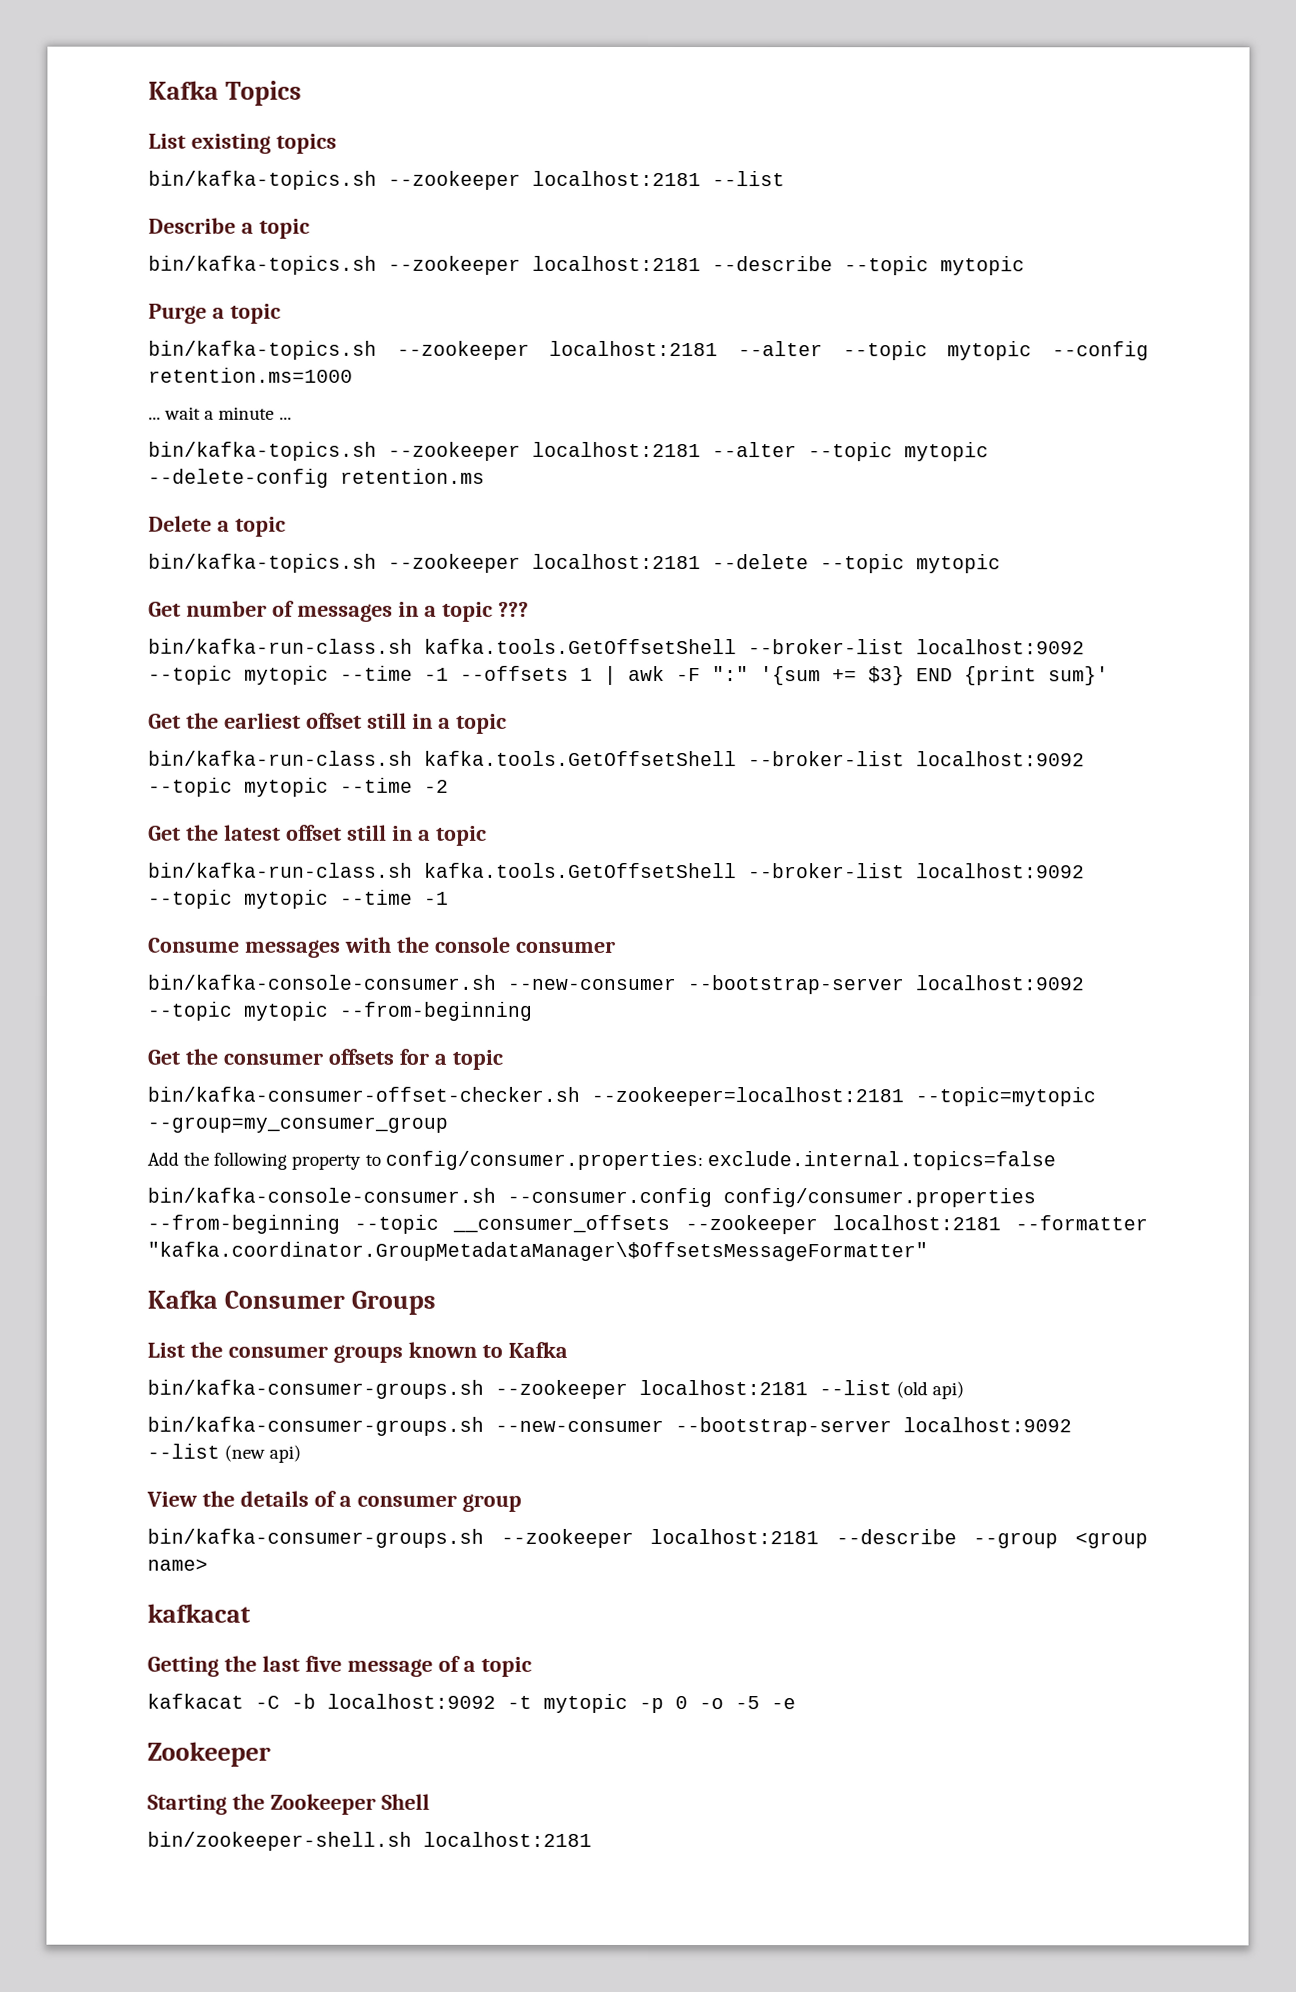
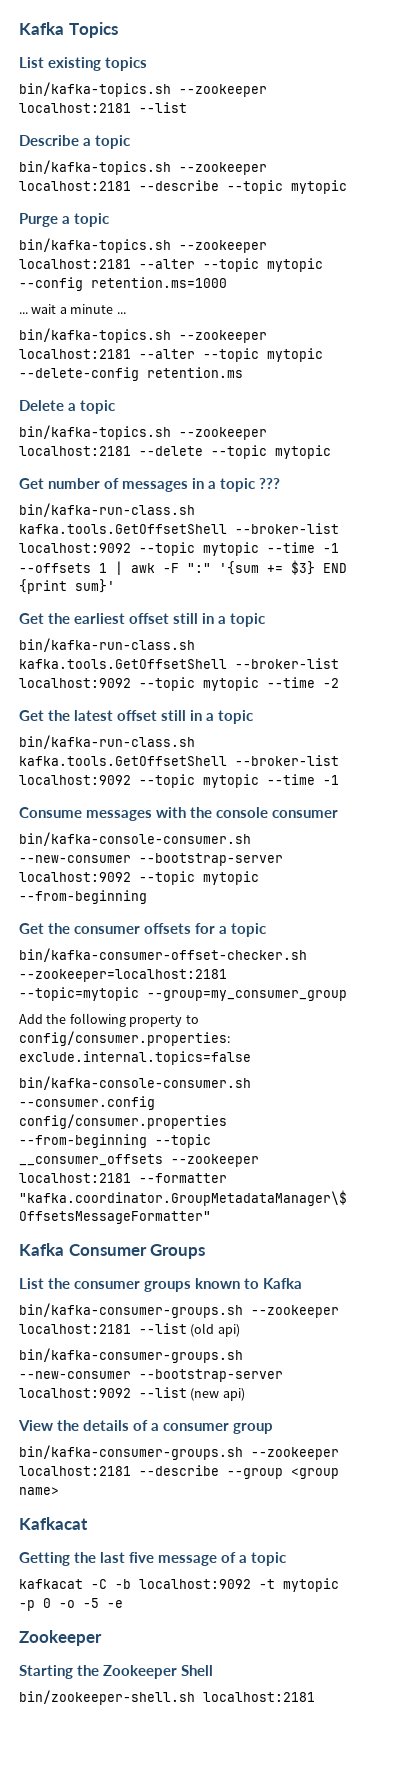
  bin/kafka-consumer-groups.sh --zookeeper localhost:2181 --describe --group <group name>
- kafkacat
+ Kafkacat

